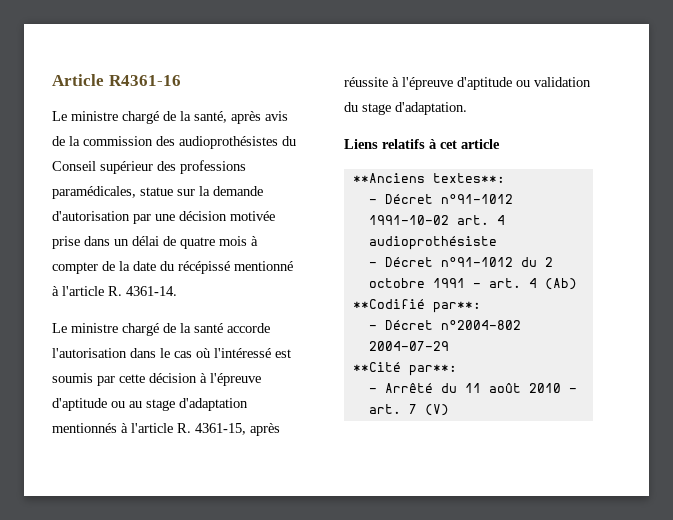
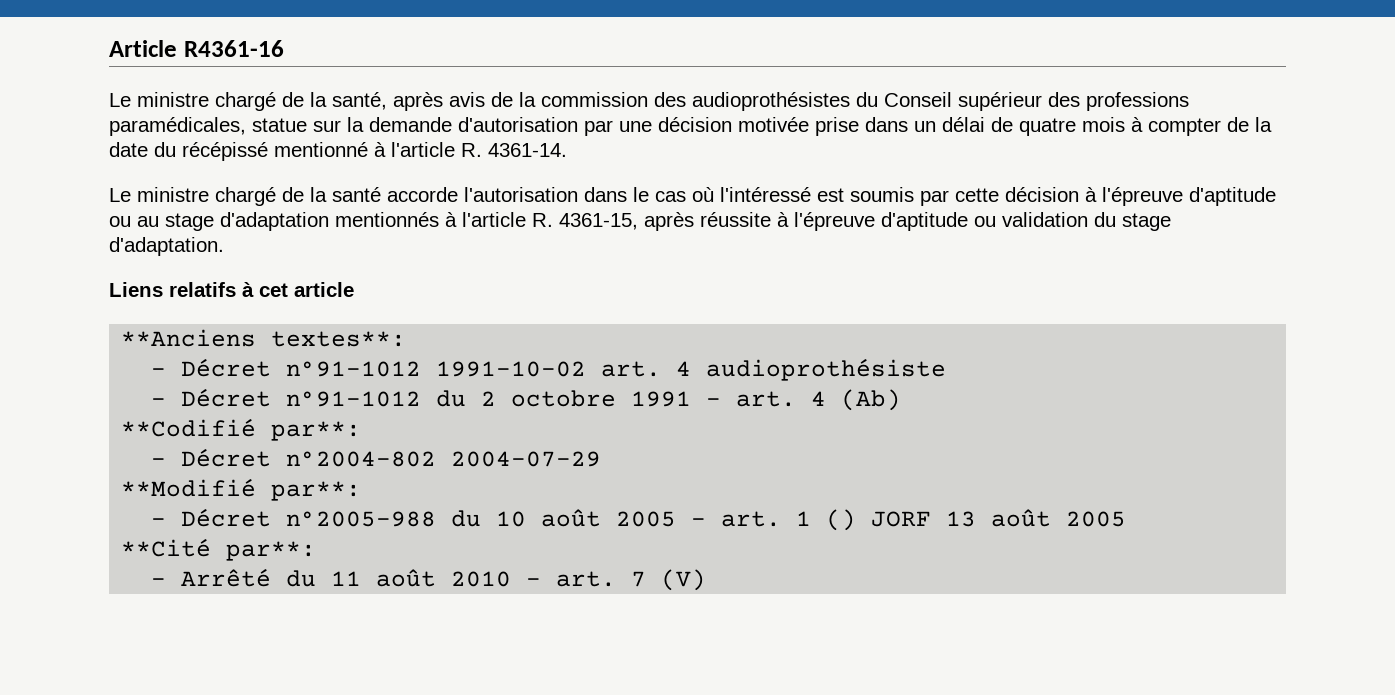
+ **Modifié par**:
+ - Décret n°2005-988 du 10 août 2005 - art. 1 () JORF 13 août 2005

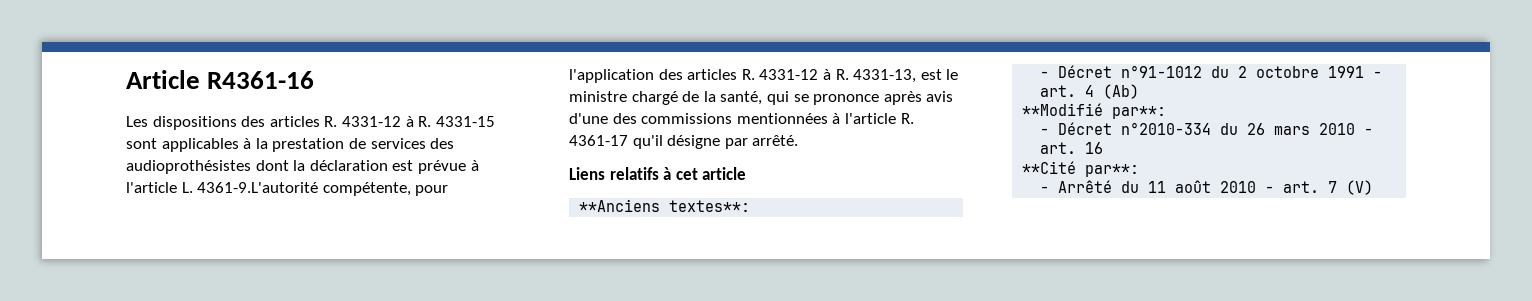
- Le ministre chargé de la santé, après avis de la commission des audioprothésistes du Conseil supérieur des professions paramédicales, statue sur la demande d'autorisation par une décision motivée prise dans un délai de quatre mois à compter de la date du récépissé mentionné à l'article R. 4361-14.
- Le ministre chargé de la santé accorde l'autorisation dans le cas où l'intéressé est soumis par cette décision à l'épreuve d'aptitude ou au stage d'adaptation mentionnés à l'article R. 4361-15, après réussite à l'épreuve d'aptitude ou validation du stage d'adaptation.
+ Les dispositions des articles R. 4331-12 à R. 4331-15 sont applicables à la prestation de services des audioprothésistes dont la déclaration est prévue à l'article L. 4361-9.L'autorité compétente, pour l'application des articles R. 4331-12 à R. 4331-13, est le ministre chargé de la santé, qui se prononce après avis d'une des commissions mentionnées à l'article R. 4361-17 qu'il désigne par arrêté.
- - Décret n°91-1012 1991-10-02 art. 4 audioprothésiste
- **Codifié par**:
- - Décret n°2004-802 2004-07-29
  **Modifié par**:
- - Décret n°2005-988 du 10 août 2005 - art. 1 () JORF 13 août 2005
+ - Décret n°2010-334 du 26 mars 2010 - art. 16

